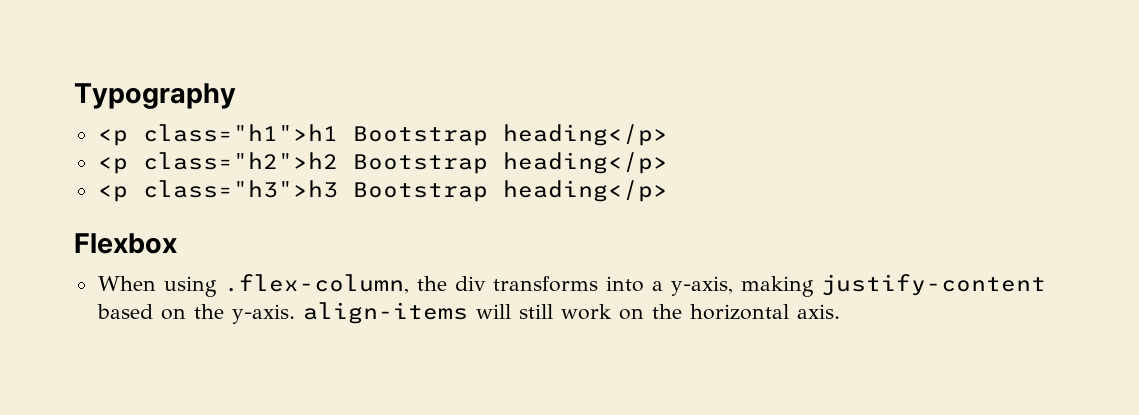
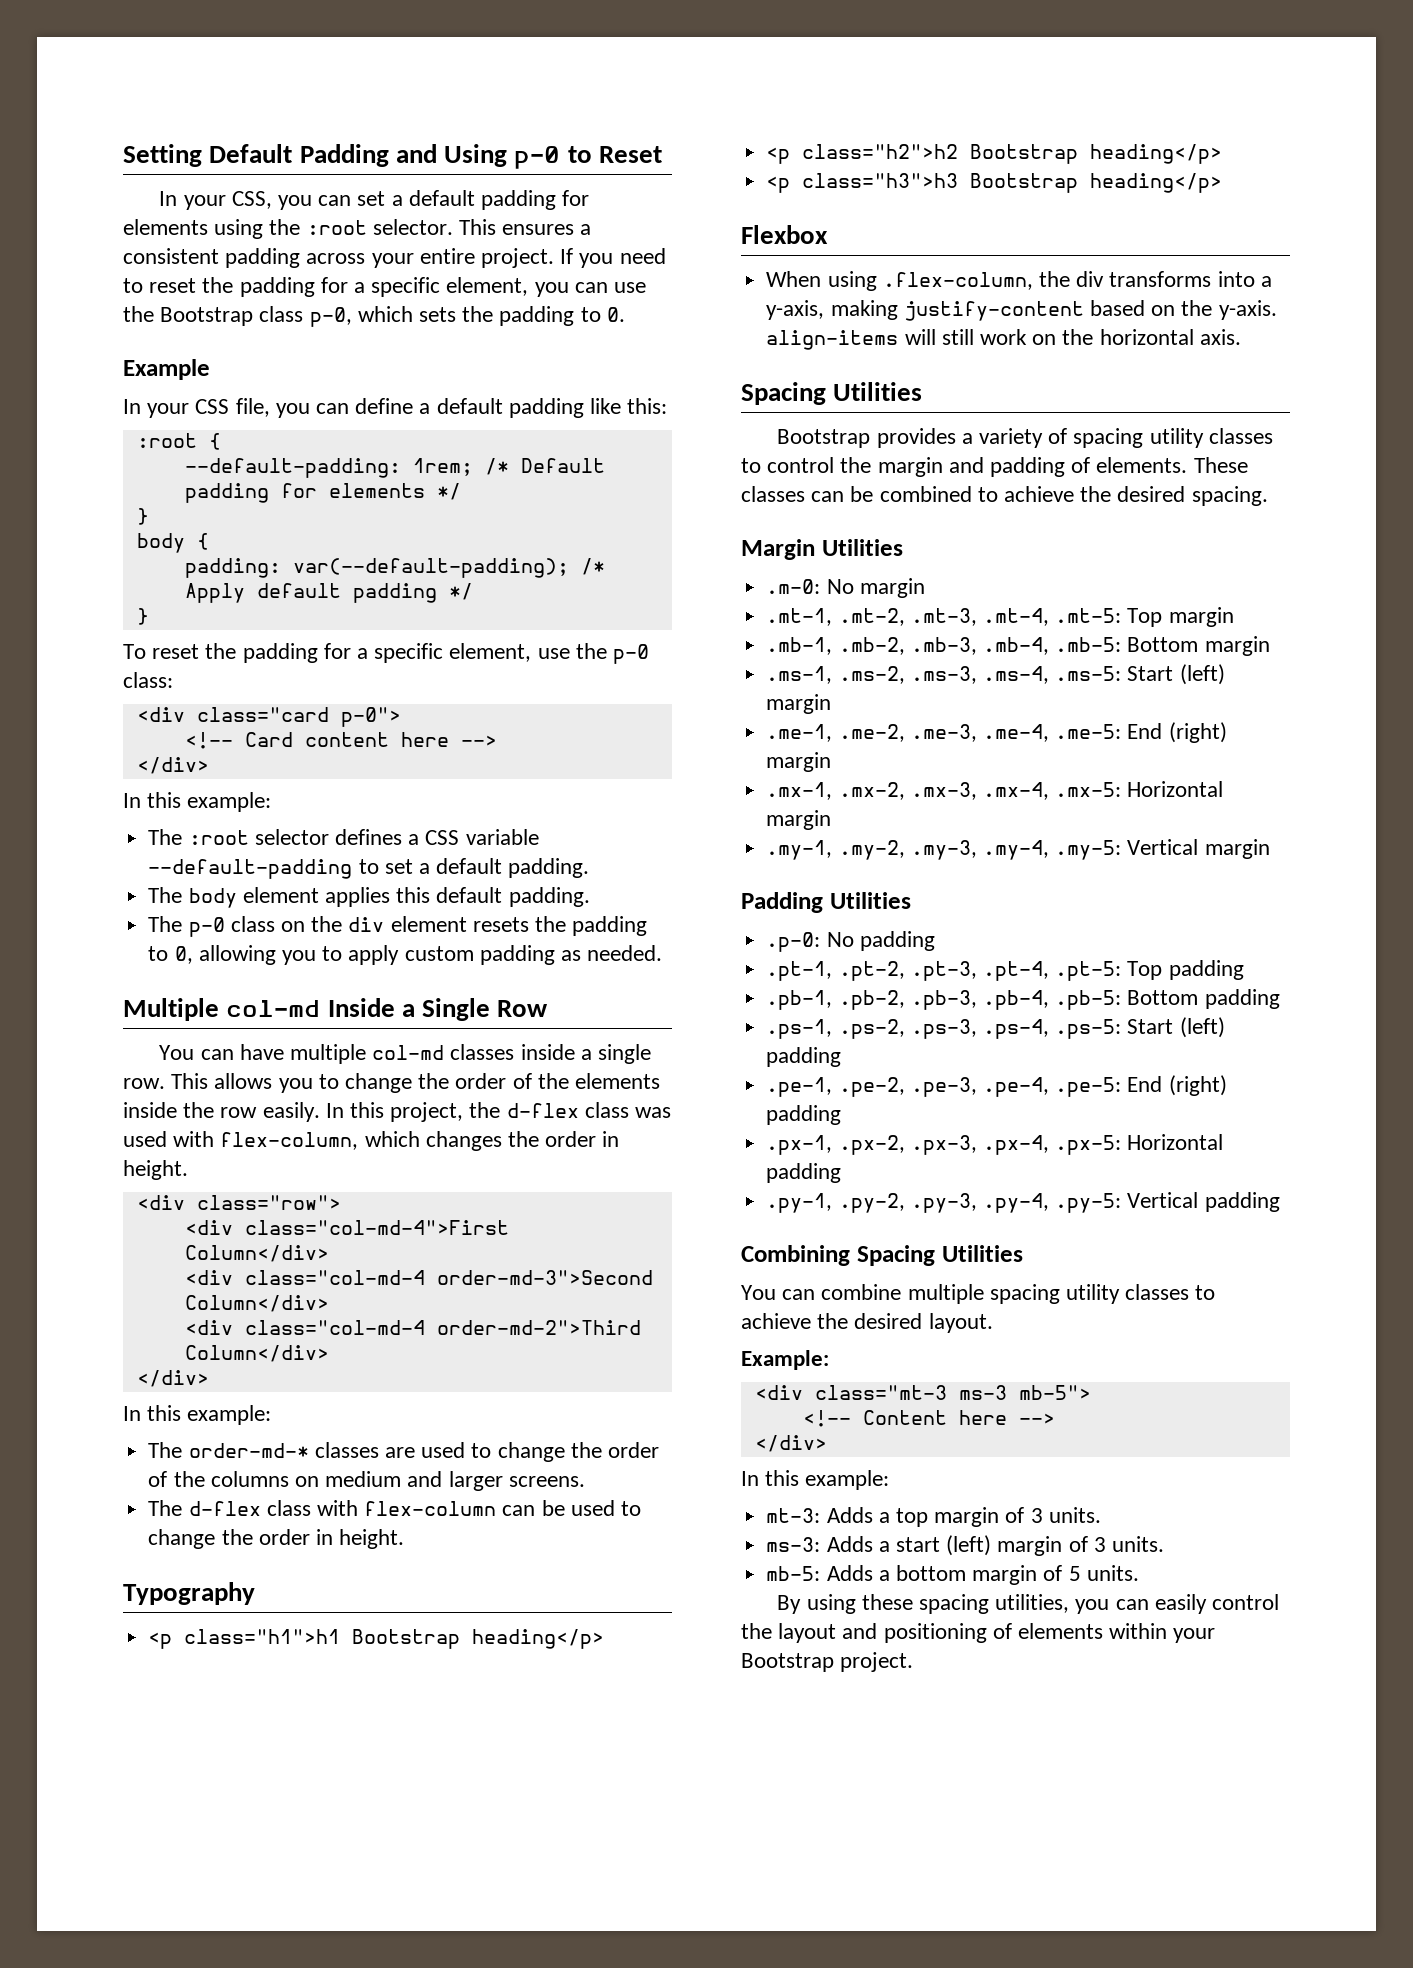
+ Setting Default Padding and Using p-0 to Reset
+ In your CSS, you can set a default padding for elements using the :root selector. This ensures a consistent padding across your entire project. If you need to reset the padding for a specific element, you can use the Bootstrap class p-0, which sets the padding to 0.
+ Example
+ In your CSS file, you can define a default padding like this:
+ :root {
+ --default-padding: 1rem; /* Default padding for elements */
+ }
+ body {
+ padding: var(--default-padding); /* Apply default padding */
+ }
+ To reset the padding for a specific element, use the p-0 class:
+ <div class="card p-0">
+ <!-- Card content here -->
+ </div>
+ In this example:
+ The :root selector defines a CSS variable --default-padding to set a default padding.
+ The body element applies this default padding.
+ The p-0 class on the div element resets the padding to 0, allowing you to apply custom padding as needed.
+ Multiple col-md Inside a Single Row
+ You can have multiple col-md classes inside a single row. This allows you to change the order of the elements inside the row easily. In this project, the d-flex class was used with flex-column, which changes the order in height.
+ <div class="row">
+ <div class="col-md-4">First Column</div>
+ <div class="col-md-4 order-md-3">Second Column</div>
+ <div class="col-md-4 order-md-2">Third Column</div>
+ </div>
+ In this example:
+ The order-md-* classes are used to change the order of the columns on medium and larger screens.
+ The d-flex class with flex-column can be used to change the order in height.
  When using .flex-column, the div transforms into a y-axis, making justify-content based on the y-axis. align-items will still work on the horizontal axis.
+ Spacing Utilities
+ Bootstrap provides a variety of spacing utility classes to control the margin and padding of elements. These classes can be combined to achieve the desired spacing.
+ Margin Utilities
+ .m-0: No margin
+ .mt-1, .mt-2, .mt-3, .mt-4, .mt-5: Top margin
+ .mb-1, .mb-2, .mb-3, .mb-4, .mb-5: Bottom margin
+ .ms-1, .ms-2, .ms-3, .ms-4, .ms-5: Start (left) margin
+ .me-1, .me-2, .me-3, .me-4, .me-5: End (right) margin
+ .mx-1, .mx-2, .mx-3, .mx-4, .mx-5: Horizontal margin
+ .my-1, .my-2, .my-3, .my-4, .my-5: Vertical margin
+ Padding Utilities
+ .p-0: No padding
+ .pt-1, .pt-2, .pt-3, .pt-4, .pt-5: Top padding
+ .pb-1, .pb-2, .pb-3, .pb-4, .pb-5: Bottom padding
+ .ps-1, .ps-2, .ps-3, .ps-4, .ps-5: Start (left) padding
+ .pe-1, .pe-2, .pe-3, .pe-4, .pe-5: End (right) padding
+ .px-1, .px-2, .px-3, .px-4, .px-5: Horizontal padding
+ .py-1, .py-2, .py-3, .py-4, .py-5: Vertical padding
+ Combining Spacing Utilities
+ You can combine multiple spacing utility classes to achieve the desired layout.
+ Example:
+ <div class="mt-3 ms-3 mb-5">
+ <!-- Content here -->
+ </div>
+ In this example:
+ mt-3: Adds a top margin of 3 units.
+ ms-3: Adds a start (left) margin of 3 units.
+ mb-5: Adds a bottom margin of 5 units.
+ By using these spacing utilities, you can easily control the layout and positioning of elements within your Bootstrap project.

